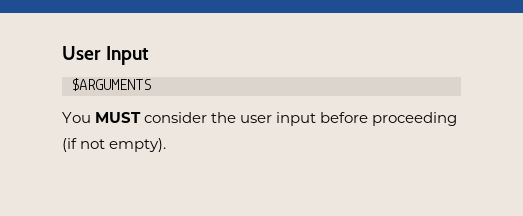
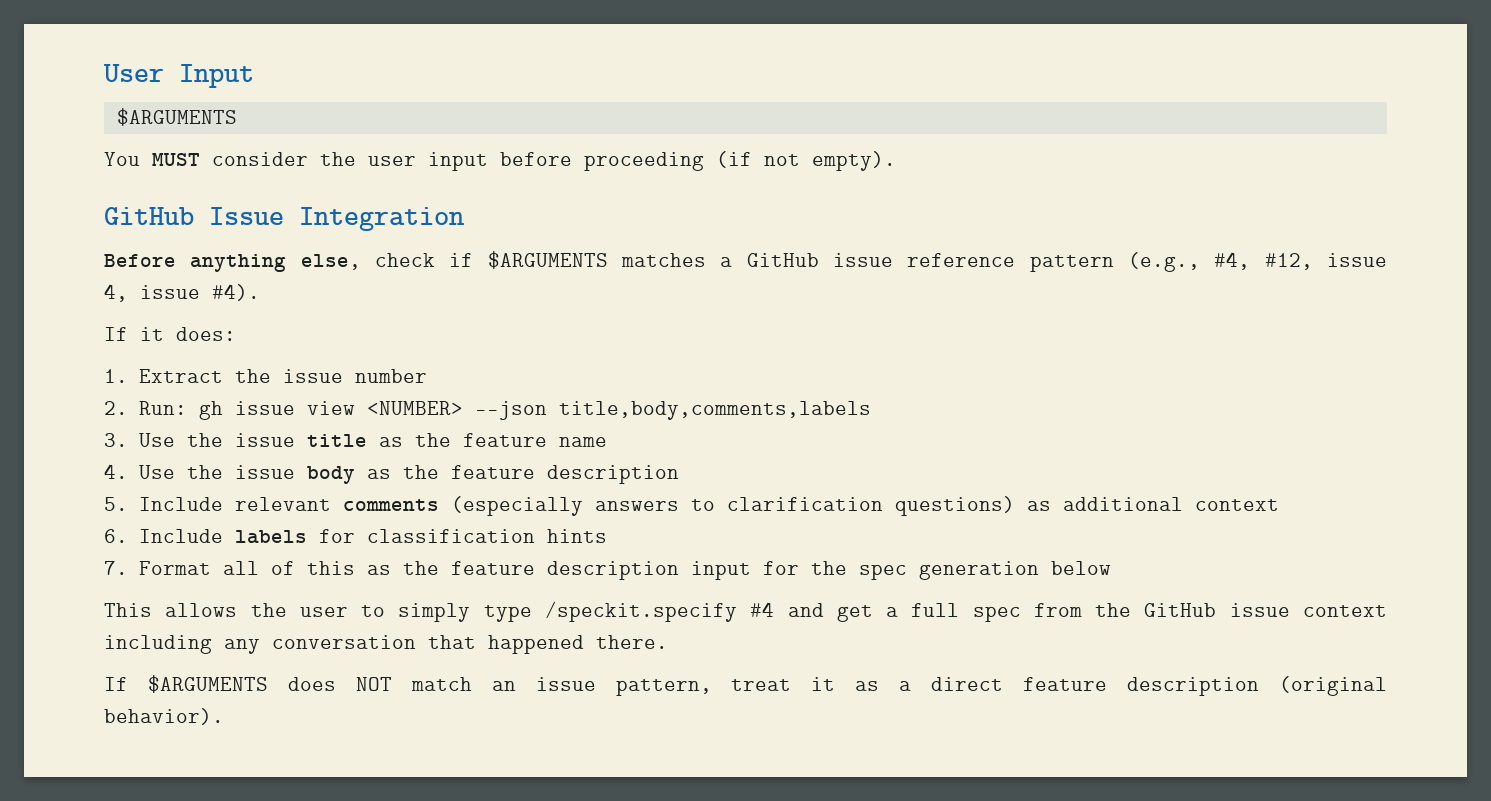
+ GitHub Issue Integration
+ Before anything else, check if $ARGUMENTS matches a GitHub issue reference pattern (e.g., #4, #12, issue 4, issue #4).
+ If it does:
+ 1. Extract the issue number
+ 2. Run: gh issue view <NUMBER> --json title,body,comments,labels
+ 3. Use the issue title as the feature name
+ 4. Use the issue body as the feature description
+ 5. Include relevant comments (especially answers to clarification questions) as additional context
+ 6. Include labels for classification hints
+ 7. Format all of this as the feature description input for the spec generation below
+ This allows the user to simply type /speckit.specify #4 and get a full spec from the GitHub issue context including any conversation that happened there.
+ If $ARGUMENTS does NOT match an issue pattern, treat it as a direct feature description (original behavior).

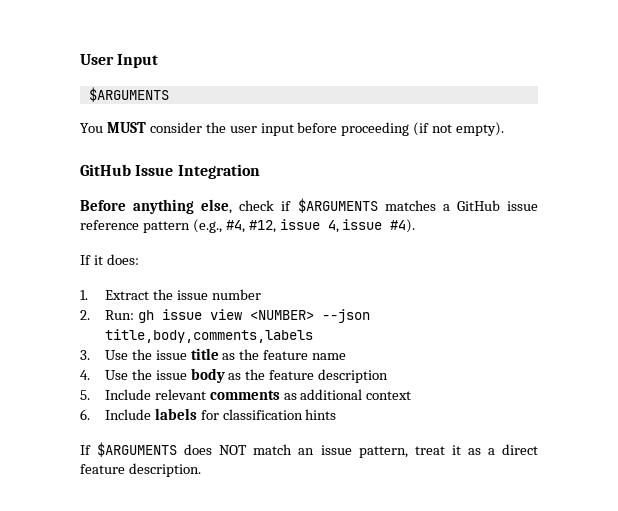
- 5. Include relevant comments (especially answers to clarification questions) as additional context
+ 5. Include relevant comments as additional context
- 7. Format all of this as the feature description input for the spec generation below
- This allows the user to simply type /speckit.specify #4 and get a full spec from the GitHub issue context including any conversation that happened there.
- If $ARGUMENTS does NOT match an issue pattern, treat it as a direct feature description (original behavior).
+ If $ARGUMENTS does NOT match an issue pattern, treat it as a direct feature description.

